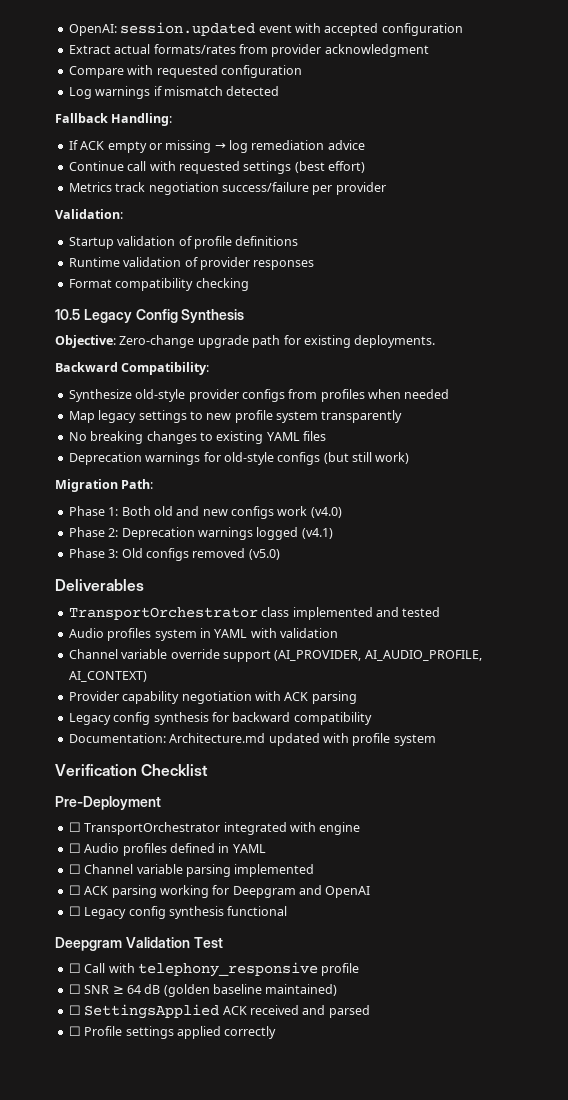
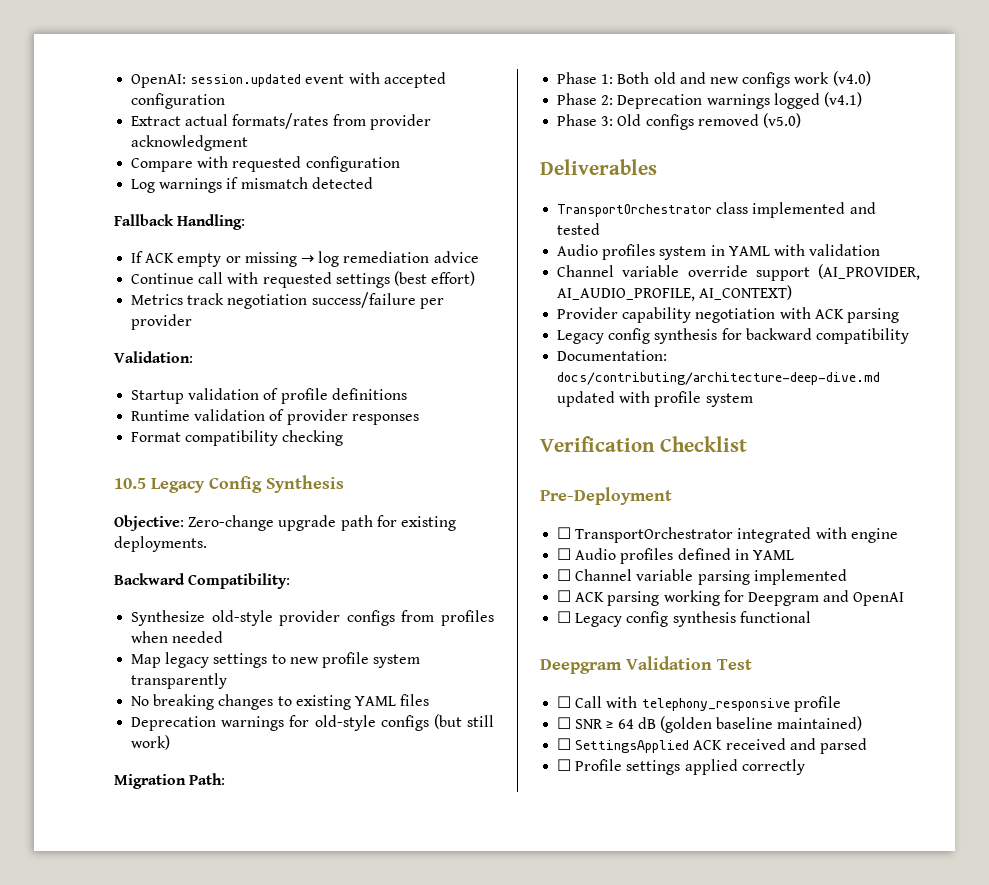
- Documentation: Architecture.md updated with profile system
+ Documentation: docs/contributing/architecture-deep-dive.md updated with profile system

